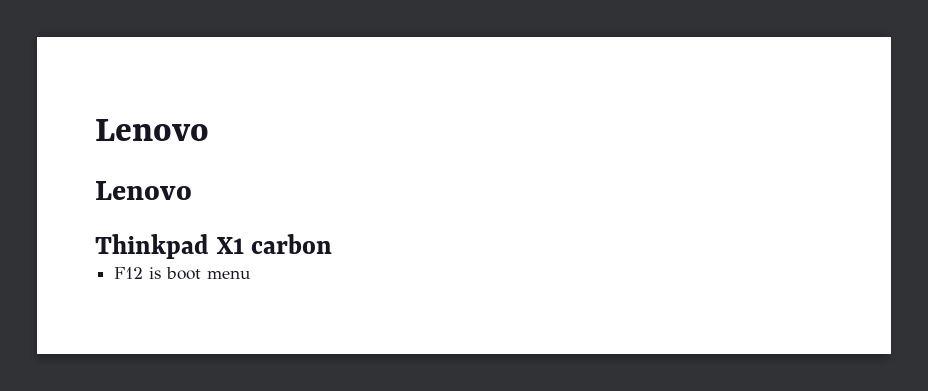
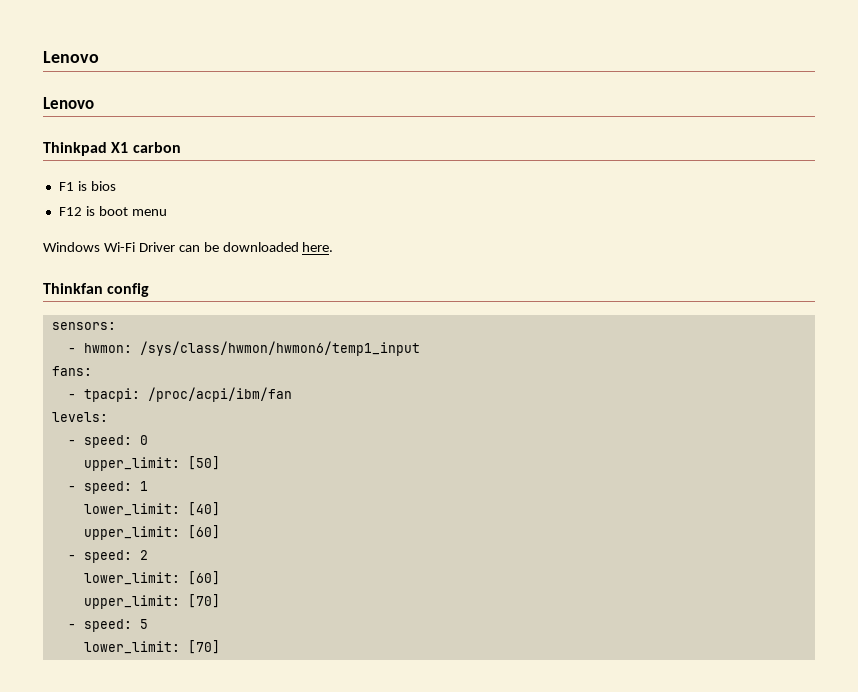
+ F1 is bios
+ Windows Wi-Fi Driver can be downloaded here.
+ Thinkfan config
+ sensors:
+ - hwmon: /sys/class/hwmon/hwmon6/temp1_input
+ fans:
+ - tpacpi: /proc/acpi/ibm/fan
+ levels:
+ - speed: 0
+ upper_limit: [50]
+ - speed: 1
+ lower_limit: [40]
+ upper_limit: [60]
+ - speed: 2
+ lower_limit: [60]
+ upper_limit: [70]
+ - speed: 5
+ lower_limit: [70]

